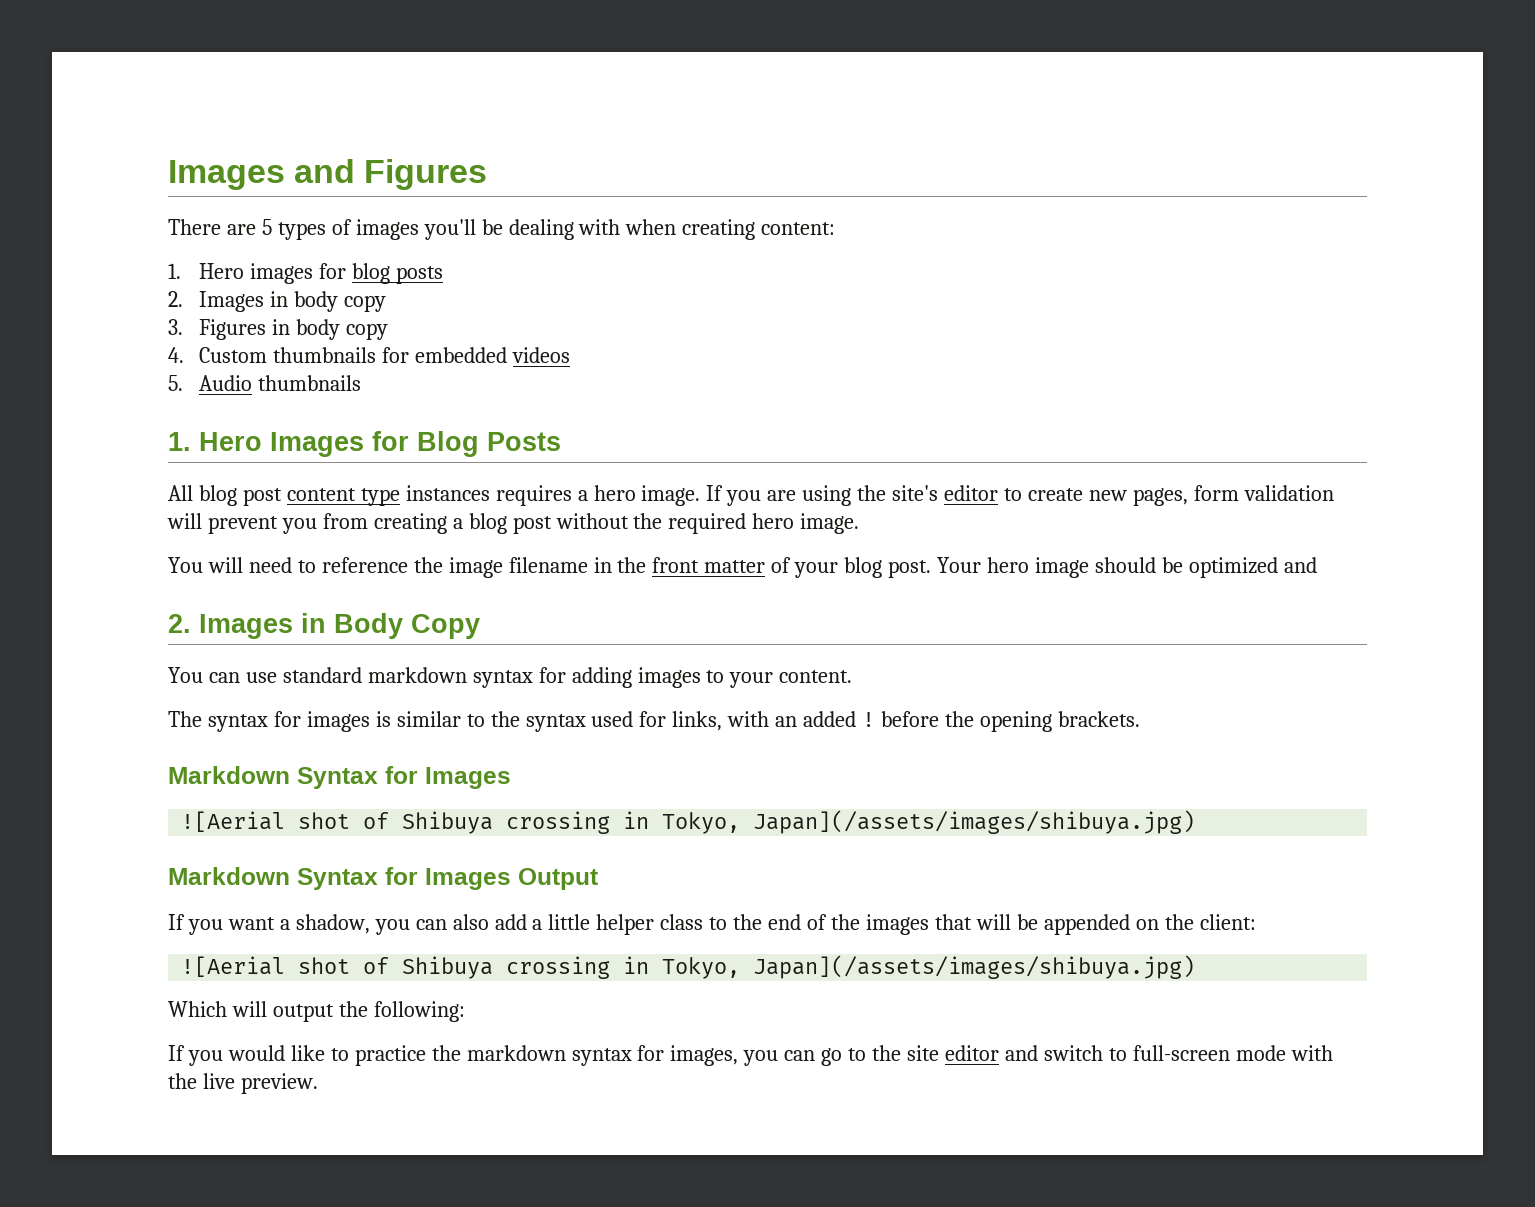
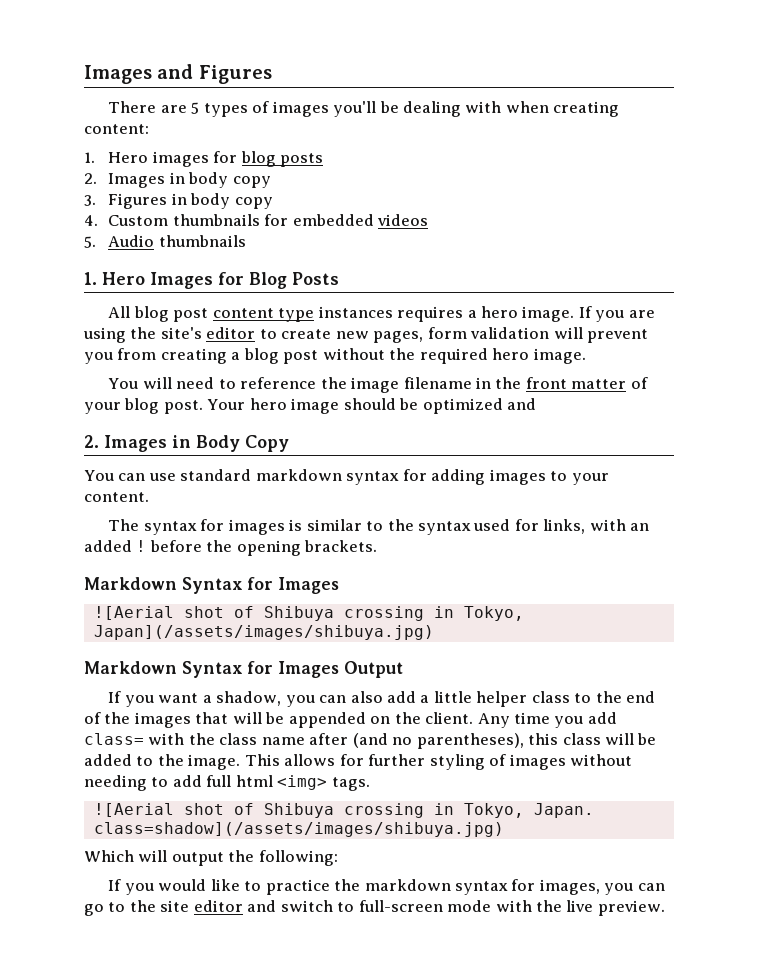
- If you want a shadow, you can also add a little helper class to the end of the images that will be appended on the client:
- ![Aerial shot of Shibuya crossing in Tokyo, Japan](/assets/images/shibuya.jpg)
+ If you want a shadow, you can also add a little helper class to the end of the images that will be appended on the client. Any time you add class= with the class name after (and no parentheses), this class will be added to the image. This allows for further styling of images without needing to add full html <img> tags.
+ ![Aerial shot of Shibuya crossing in Tokyo, Japan. class=shadow](/assets/images/shibuya.jpg)

